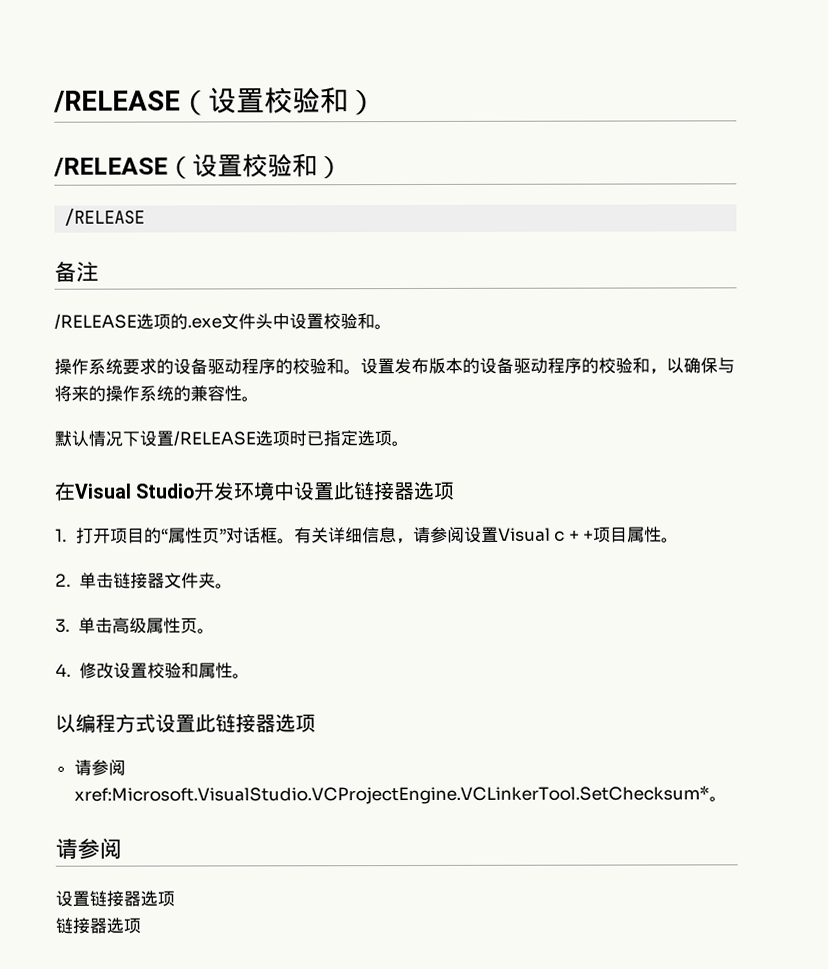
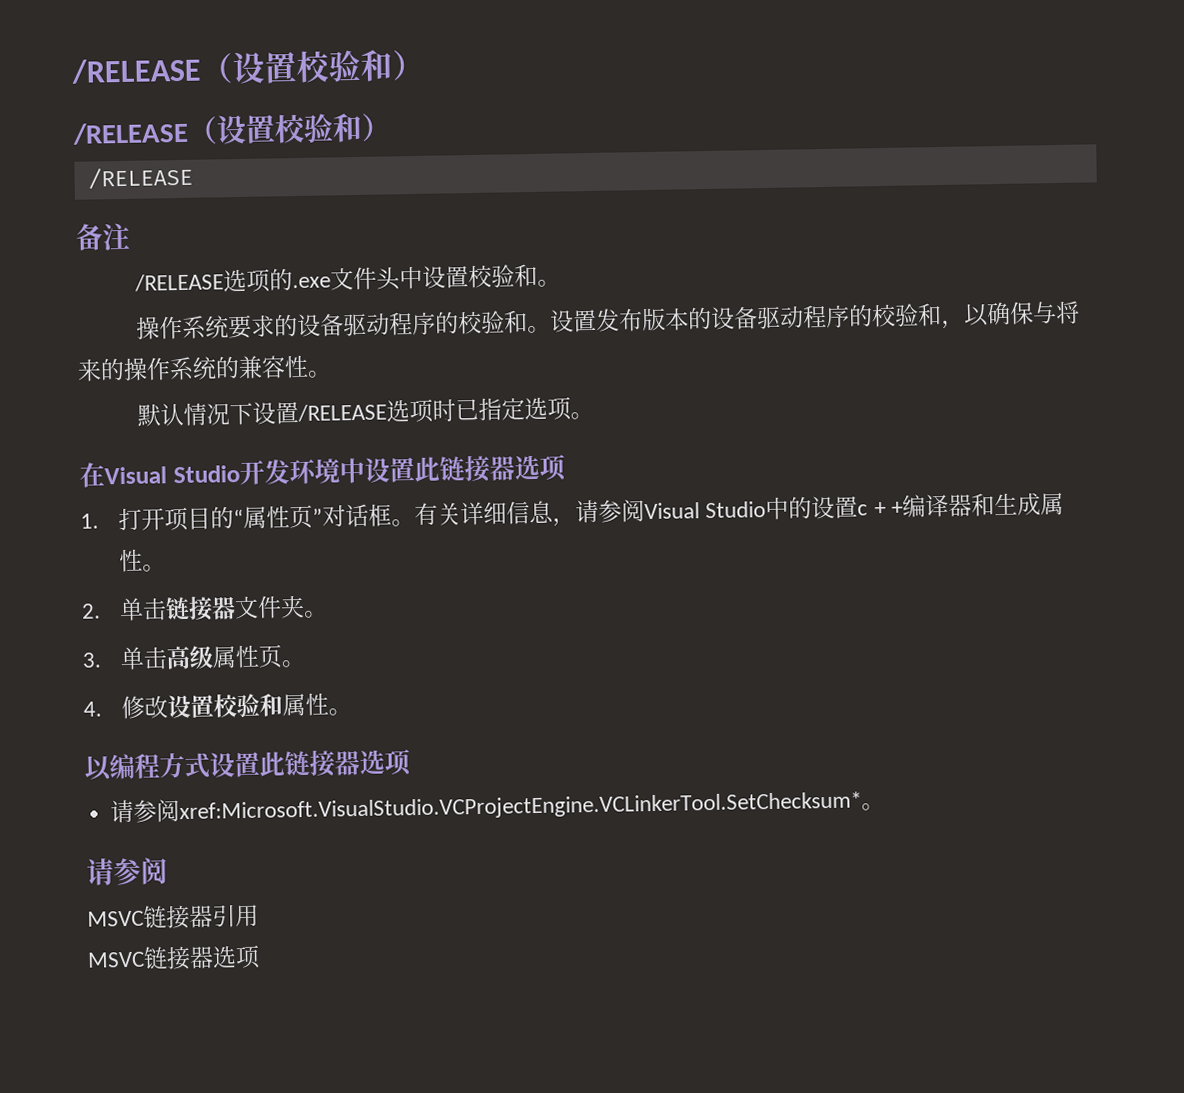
- 有关详细信息，请参阅设置Visual c + +项目属性。
+ 有关详细信息，请参阅Visual Studio中的设置c + +编译器和生成属性。
- 设置链接器选项
- 链接器选项
+ MSVC链接器引用
+ MSVC链接器选项

